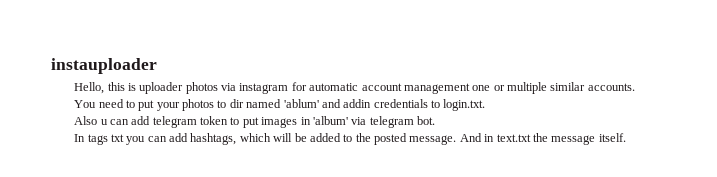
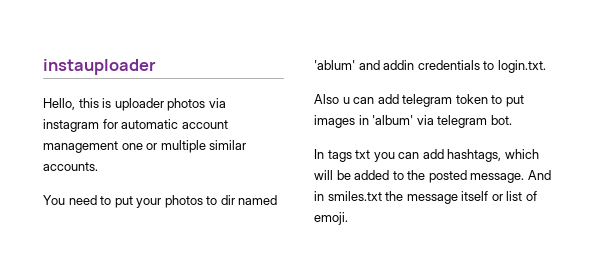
- And in text.txt the message itself.
+ And in smiles.txt the message itself or list of emoji.

